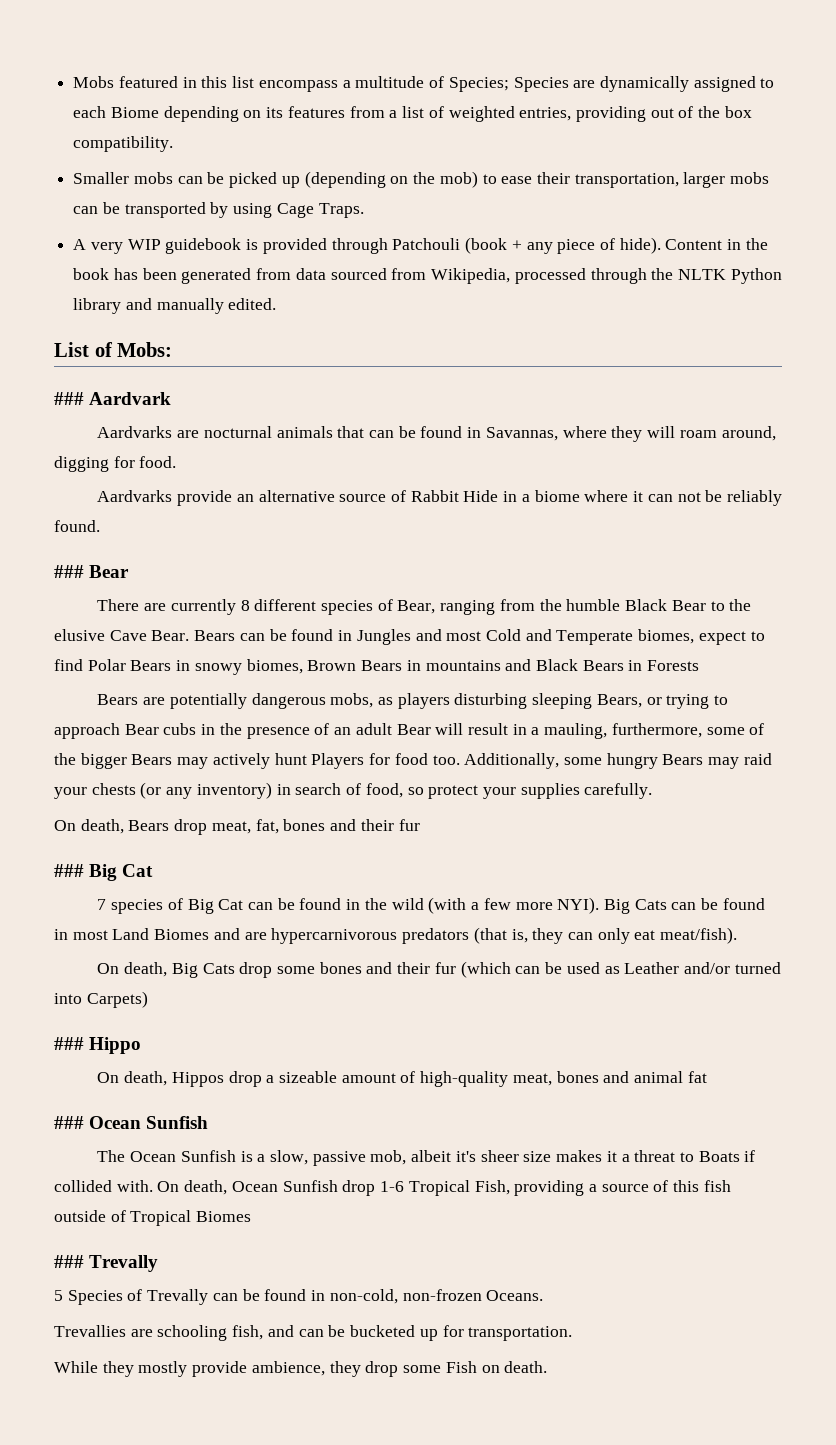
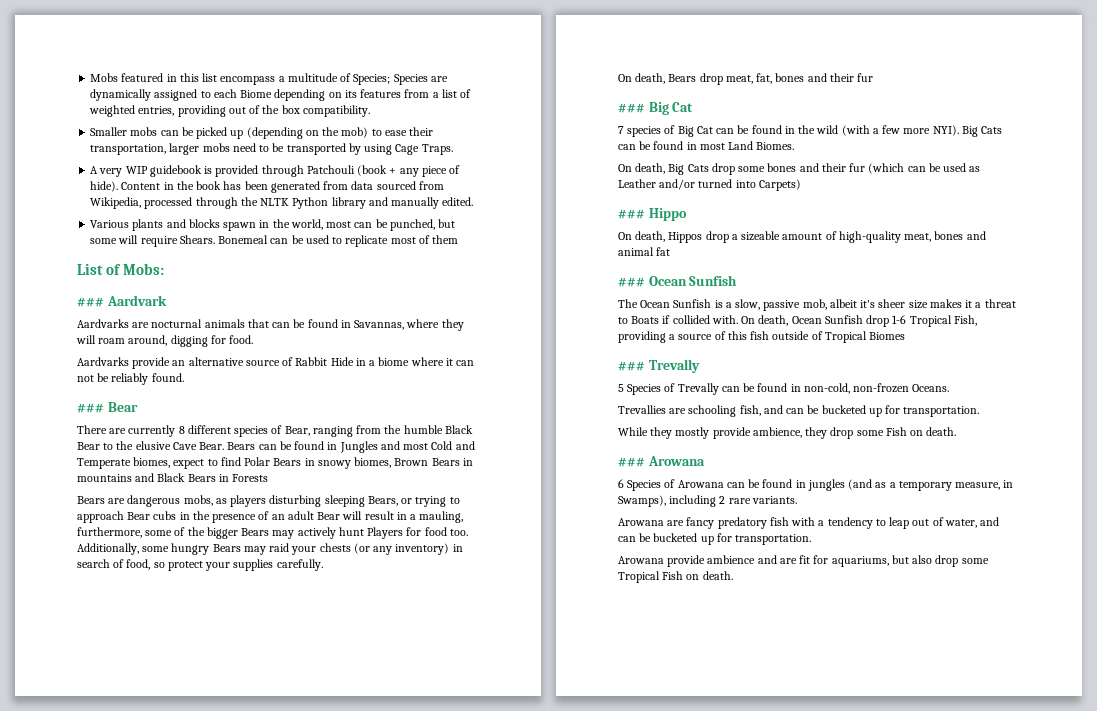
- Smaller mobs can be picked up (depending on the mob) to ease their transportation, larger mobs can be transported by using Cage Traps.
+ Smaller mobs can be picked up (depending on the mob) to ease their transportation, larger mobs need to be transported by using Cage Traps.
+ Various plants and blocks spawn in the world, most can be punched, but some will require Shears. Bonemeal can be used to replicate most of them
- Bears are potentially dangerous mobs, as players disturbing sleeping Bears, or trying to approach Bear cubs in the presence of an adult Bear will result in a mauling, furthermore, some of the bigger Bears may actively hunt Players for food too.
+ Bears are dangerous mobs, as players disturbing sleeping Bears, or trying to approach Bear cubs in the presence of an adult Bear will result in a mauling, furthermore, some of the bigger Bears may actively hunt Players for food too.
- Big Cats can be found in most Land Biomes and are hypercarnivorous predators (that is, they can only eat meat/fish).
+ Big Cats can be found in most Land Biomes.
+ ### Arowana
+ 6 Species of Arowana can be found in jungles (and as a temporary measure, in Swamps), including 2 rare variants.
+ Arowana are fancy predatory fish with a tendency to leap out of water, and can be bucketed up for transportation.
+ Arowana provide ambience and are fit for aquariums, but also drop some Tropical Fish on death.

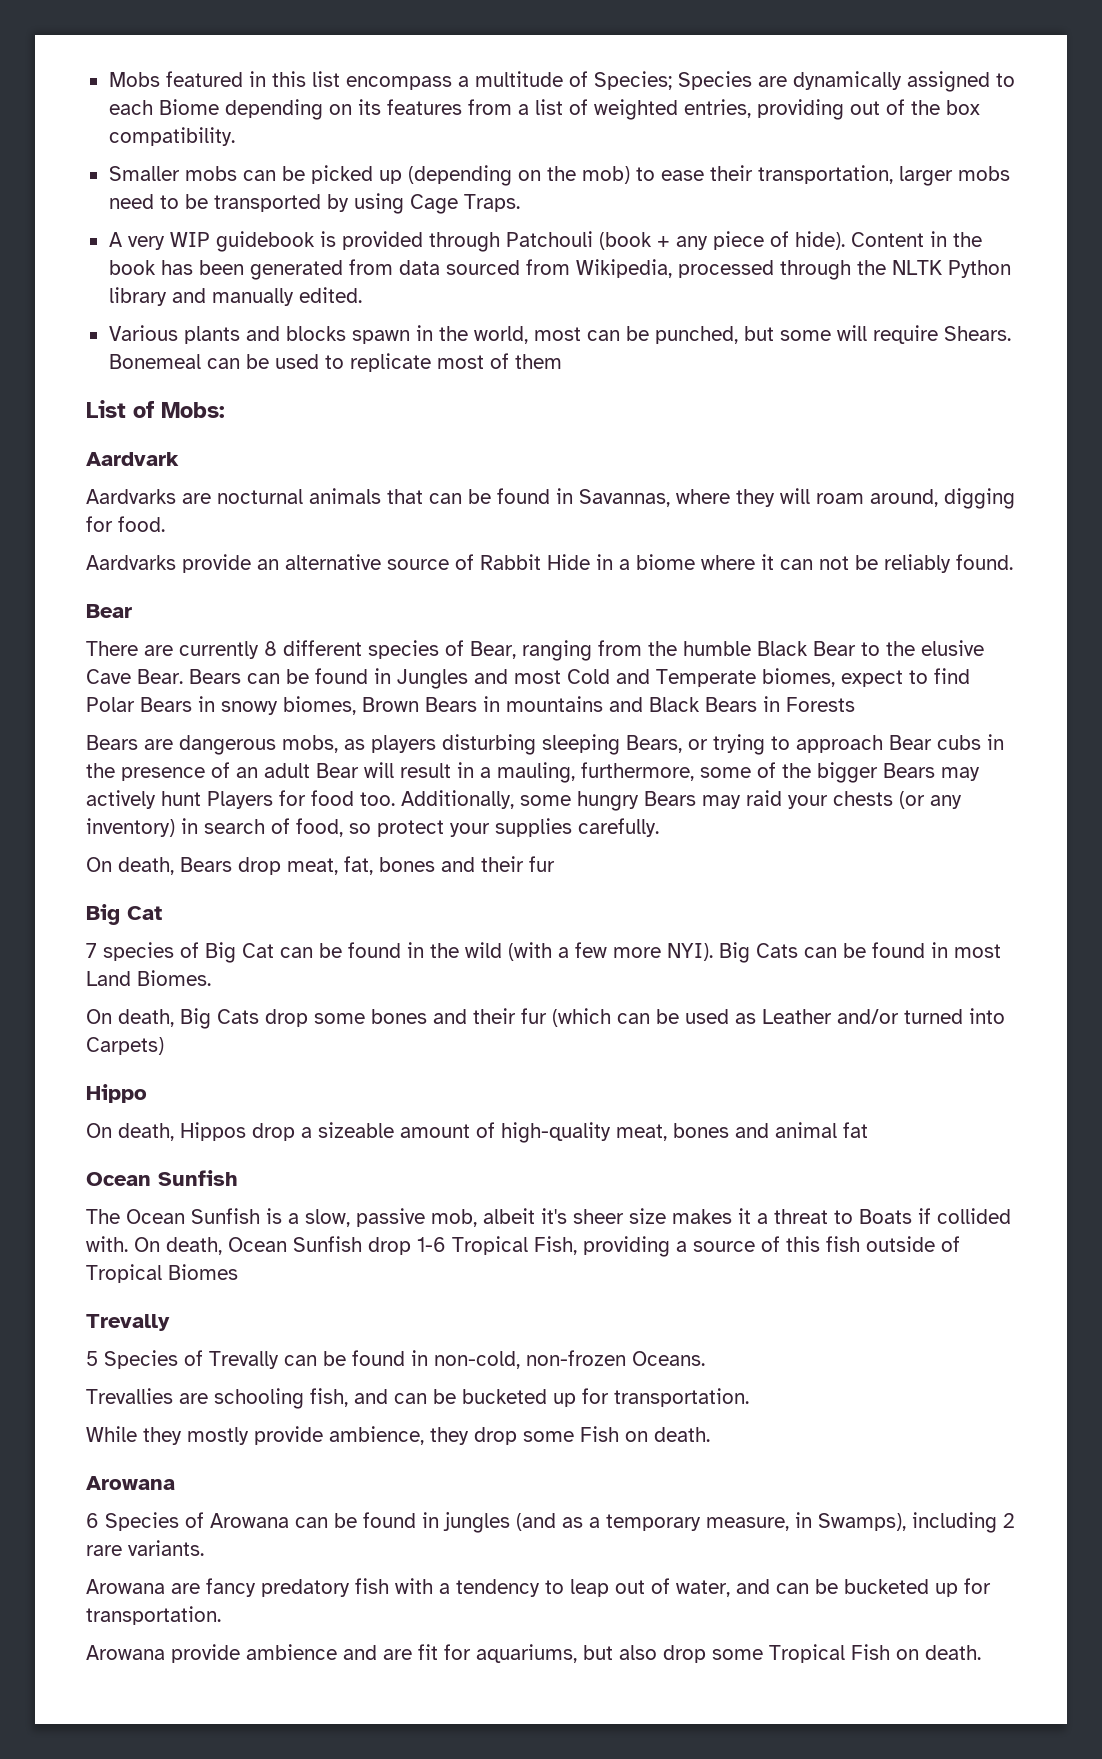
- ### Aardvark
+ Aardvark
  Aardvarks provide an alternative source of Rabbit Hide in a biome where it can not be reliably found.
- ### Bear
+ Bear
  On death, Bears drop meat, fat, bones and their fur
- ### Big Cat
+ Big Cat
- ### Hippo
+ Hippo
  On death, Hippos drop a sizeable amount of high-quality meat, bones and animal fat
- ### Ocean Sunfish
+ Ocean Sunfish
  On death, Ocean Sunfish drop 1-6 Tropical Fish, providing a source of this fish outside of Tropical Biomes
- ### Trevally
+ Trevally
  While they mostly provide ambience, they drop some Fish on death.
- ### Arowana
+ Arowana

